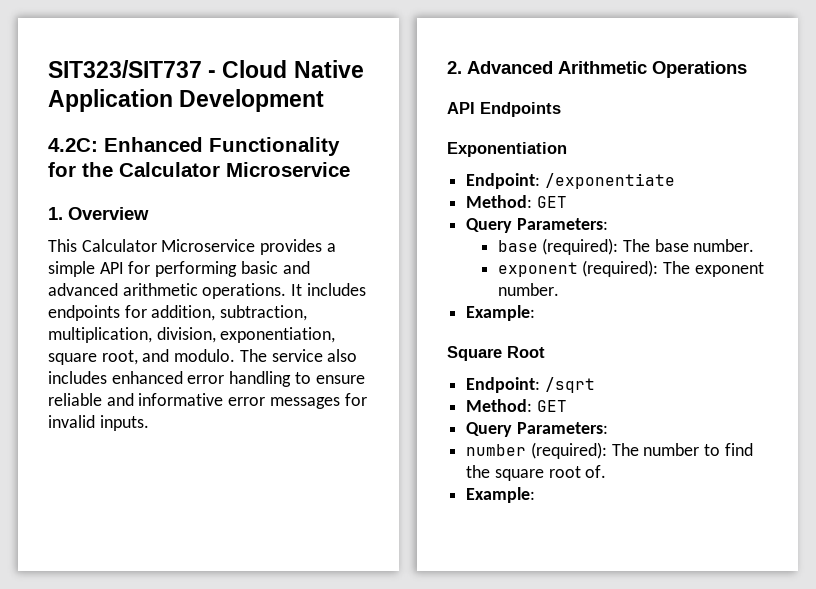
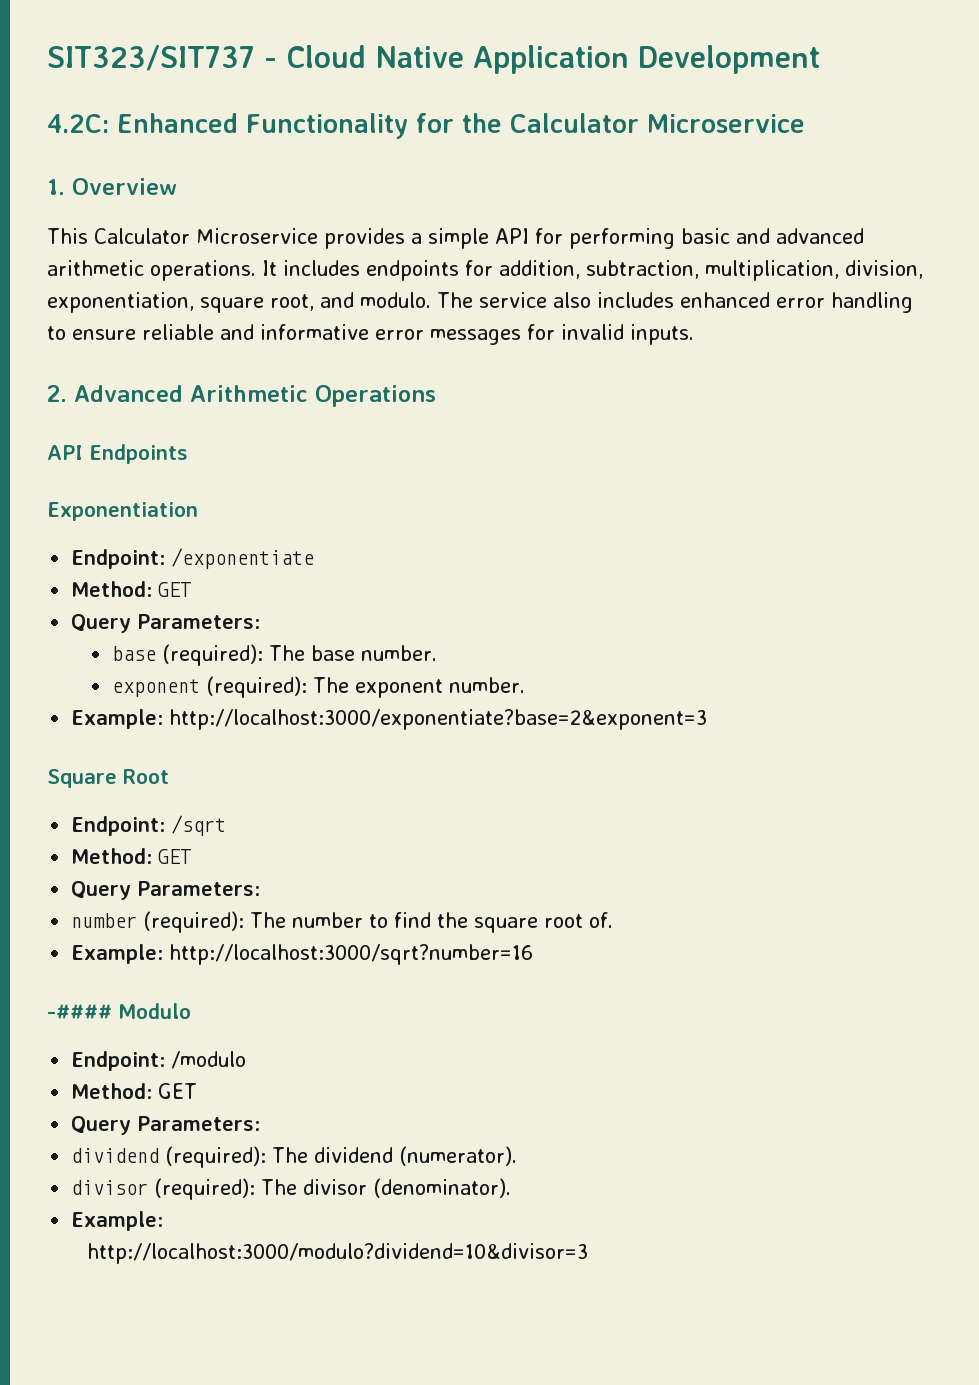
  exponent (required): The exponent number.
- Example:
+ Example: http://localhost:3000/exponentiate?base=2&exponent=3
  number (required): The number to find the square root of.
+ Example: http://localhost:3000/sqrt?number=16
+ -#### Modulo
+ Endpoint: /modulo
+ Method: GET
+ Query Parameters:
+ dividend (required): The dividend (numerator).
+ divisor (required): The divisor (denominator).
  Example:
+ http://localhost:3000/modulo?dividend=10&divisor=3

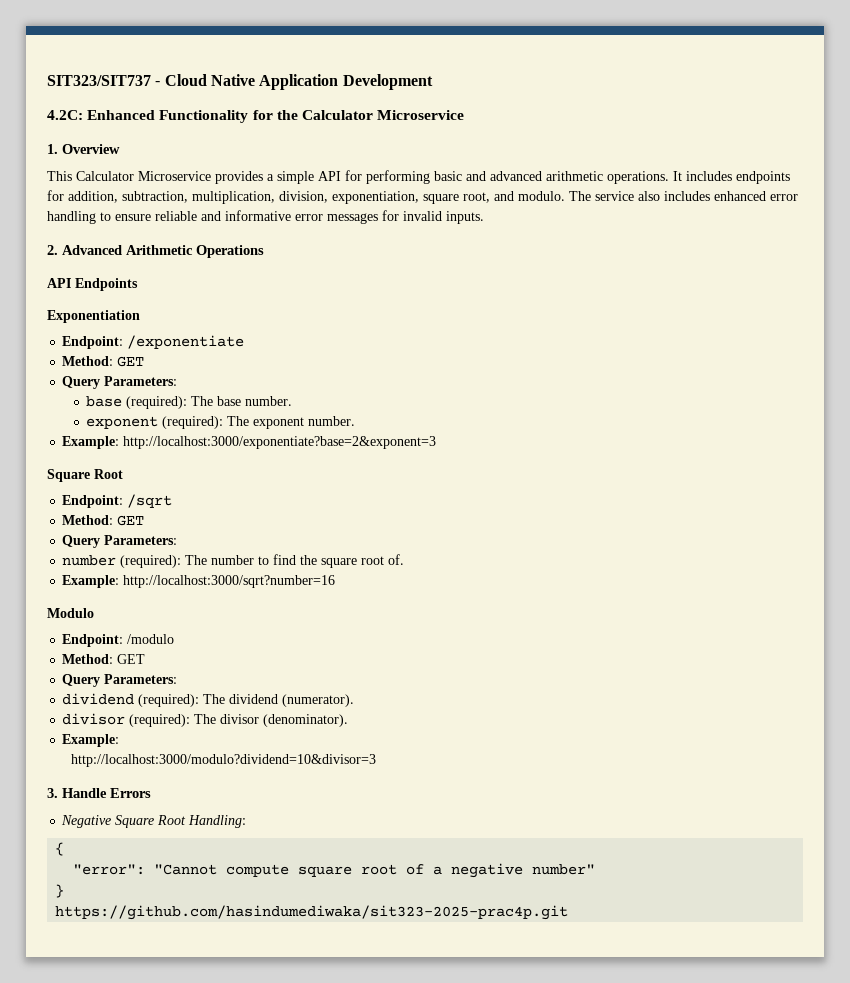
- -#### Modulo
+ Modulo
+ 3. Handle Errors
+ Negative Square Root Handling:
+ {
+ "error": "Cannot compute square root of a negative number"
+ }
+ https://github.com/hasindumediwaka/sit323-2025-prac4p.git

